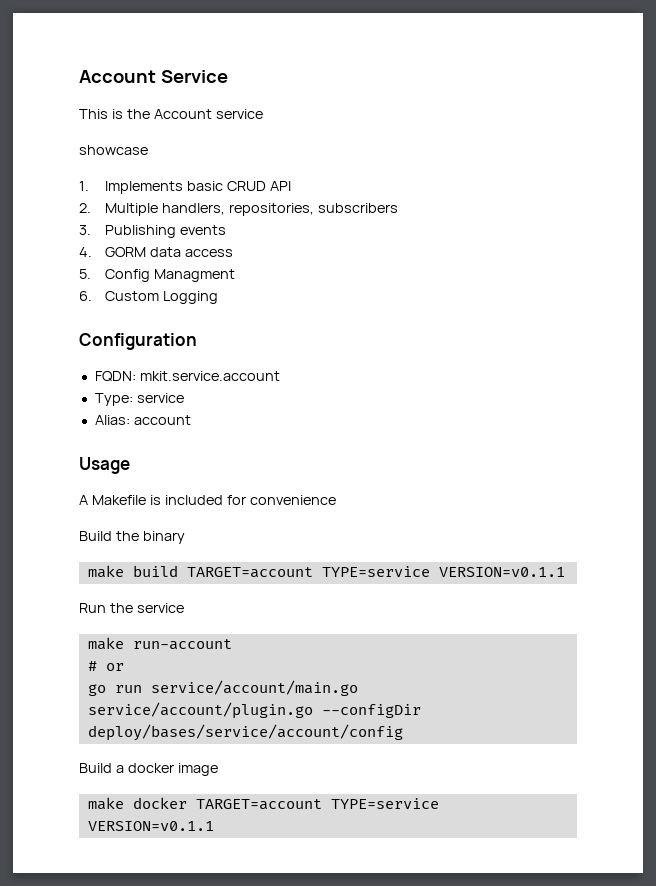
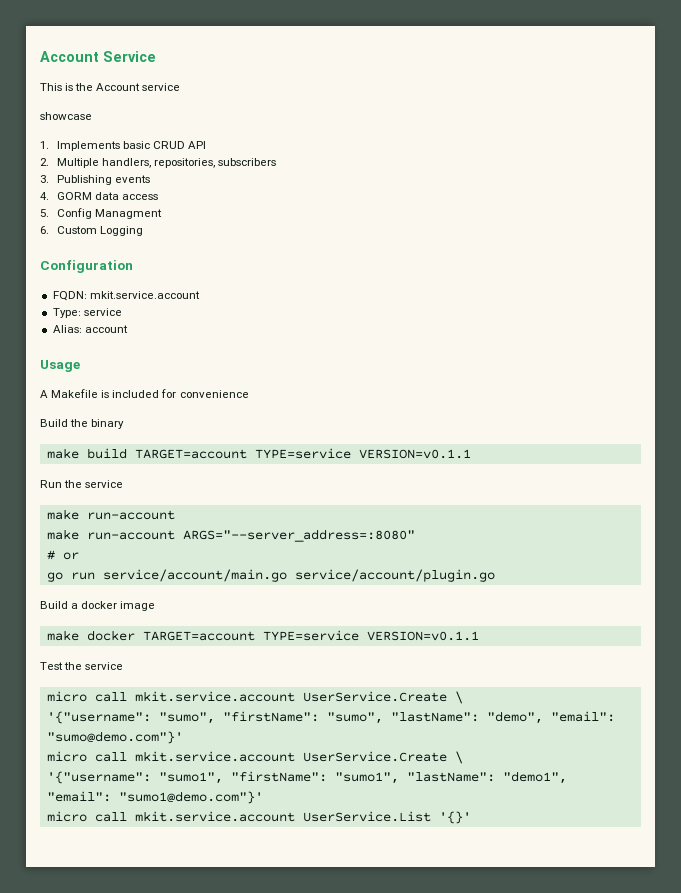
+ make run-account ARGS="--server_address=:8080"
- go run service/account/main.go service/account/plugin.go --configDir deploy/bases/service/account/config
+ go run service/account/main.go service/account/plugin.go
+ Test the service
+ micro call mkit.service.account UserService.Create \
+ '{"username": "sumo", "firstName": "sumo", "lastName": "demo", "email": "sumo@demo.com"}'
+ micro call mkit.service.account UserService.Create \
+ '{"username": "sumo1", "firstName": "sumo1", "lastName": "demo1", "email": "sumo1@demo.com"}'
+ micro call mkit.service.account UserService.List '{}'

